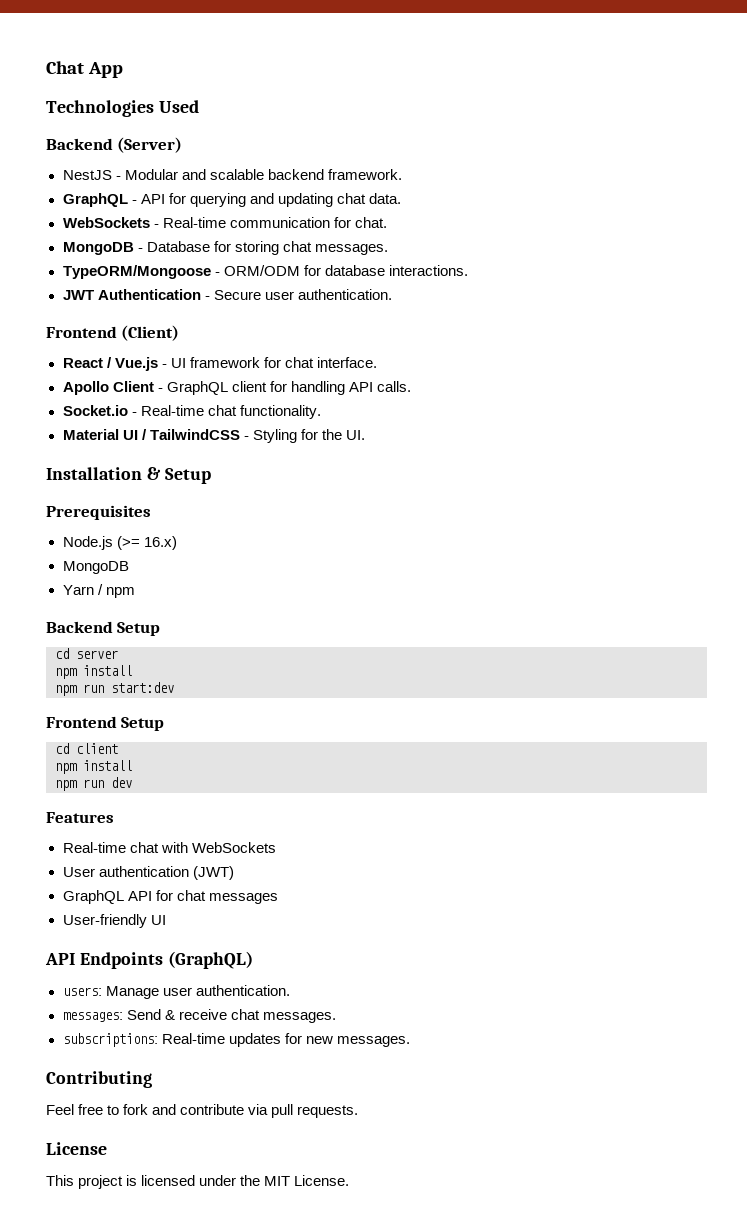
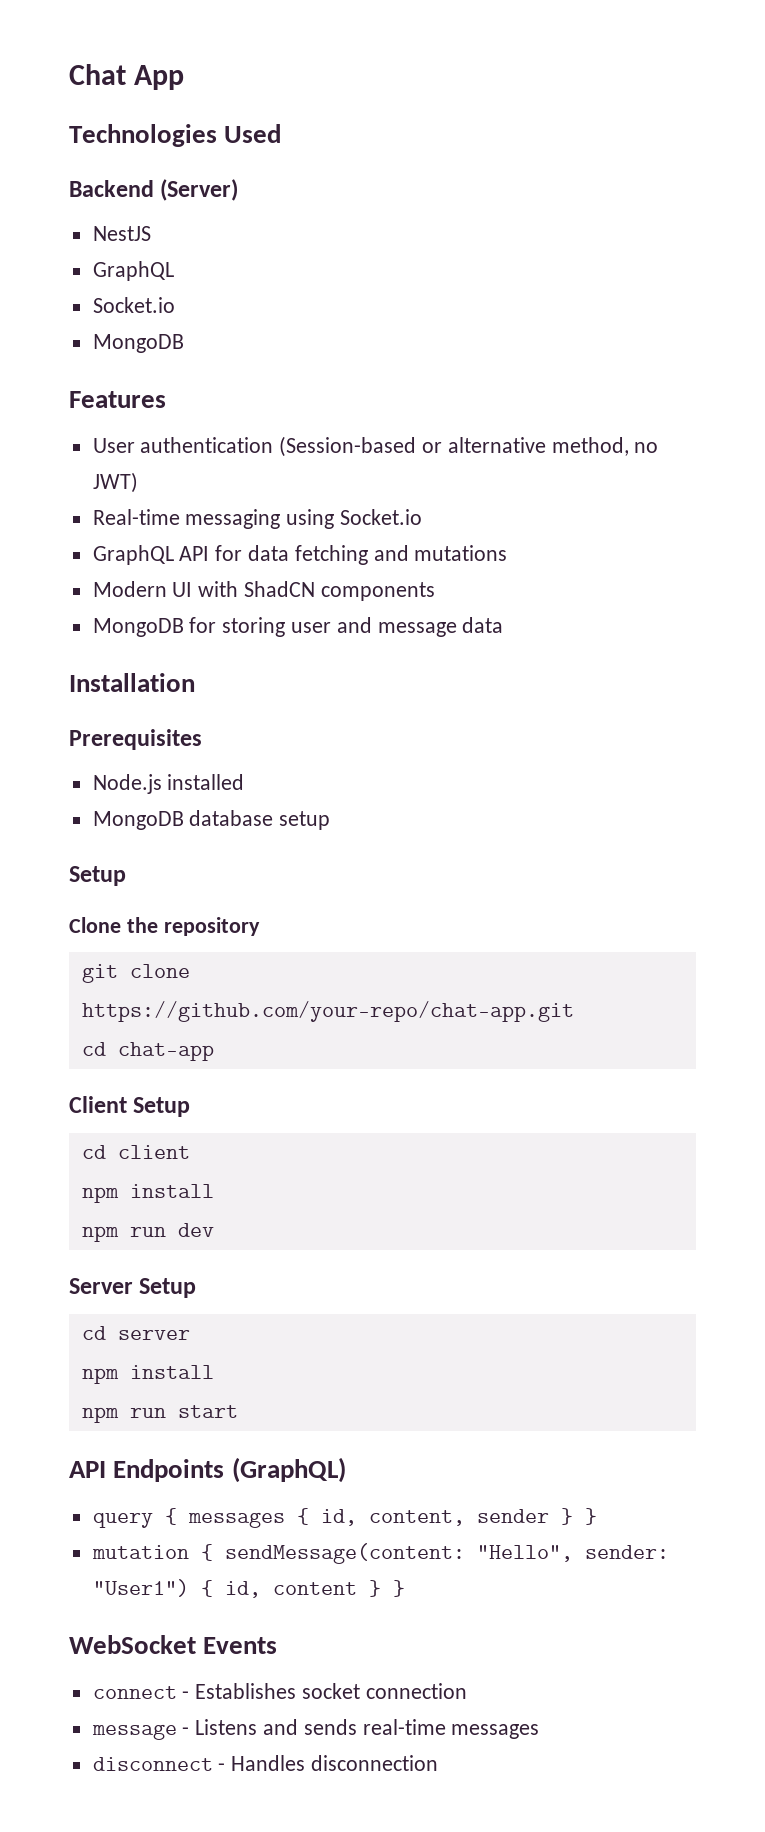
- NestJS - Modular and scalable backend framework.
- GraphQL - API for querying and updating chat data.
- WebSockets - Real-time communication for chat.
- MongoDB - Database for storing chat messages.
- TypeORM/Mongoose - ORM/ODM for database interactions.
- JWT Authentication - Secure user authentication.
- Frontend (Client)
- React / Vue.js - UI framework for chat interface.
- Apollo Client - GraphQL client for handling API calls.
- Socket.io - Real-time chat functionality.
- Material UI / TailwindCSS - Styling for the UI.
+ NestJS
+ GraphQL
+ Socket.io
+ MongoDB
+ Features
+ User authentication (Session-based or alternative method, no JWT)
+ Real-time messaging using Socket.io
+ GraphQL API for data fetching and mutations
+ Modern UI with ShadCN components
+ MongoDB for storing user and message data
- Installation & Setup
+ Installation
- Node.js (>= 16.x)
- MongoDB
- Yarn / npm
- Backend Setup
- cd server
- npm install
- npm run start:dev
- Frontend Setup
+ Node.js installed
+ MongoDB database setup
+ Setup
+ Clone the repository
+ git clone https://github.com/your-repo/chat-app.git
+ cd chat-app
+ Client Setup
- Features
- Real-time chat with WebSockets
- User authentication (JWT)
- GraphQL API for chat messages
- User-friendly UI
+ Server Setup
+ cd server
+ npm install
+ npm run start
  API Endpoints (GraphQL)
- users: Manage user authentication.
- messages: Send & receive chat messages.
- subscriptions: Real-time updates for new messages.
- Contributing
- Feel free to fork and contribute via pull requests.
- License
- This project is licensed under the MIT License.
+ query { messages { id, content, sender } }
+ mutation { sendMessage(content: "Hello", sender: "User1") { id, content } }
+ WebSocket Events
+ connect - Establishes socket connection
+ message - Listens and sends real-time messages
+ disconnect - Handles disconnection

